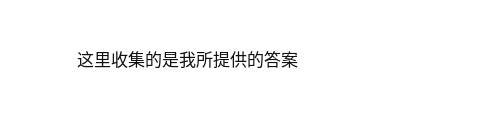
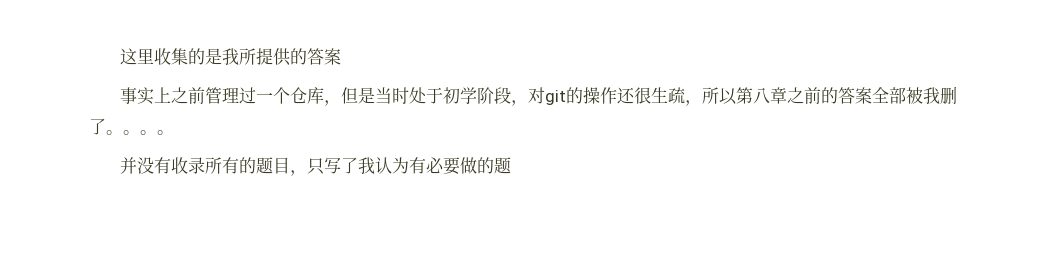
+ 事实上之前管理过一个仓库，但是当时处于初学阶段，对git的操作还很生疏，所以第八章之前的答案全部被我删了。。。。
+ 并没有收录所有的题目，只写了我认为有必要做的题

